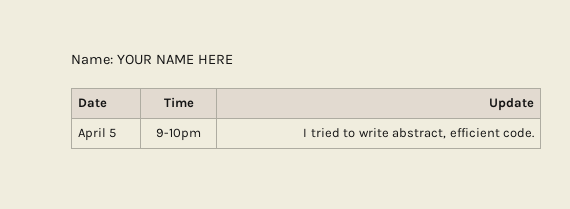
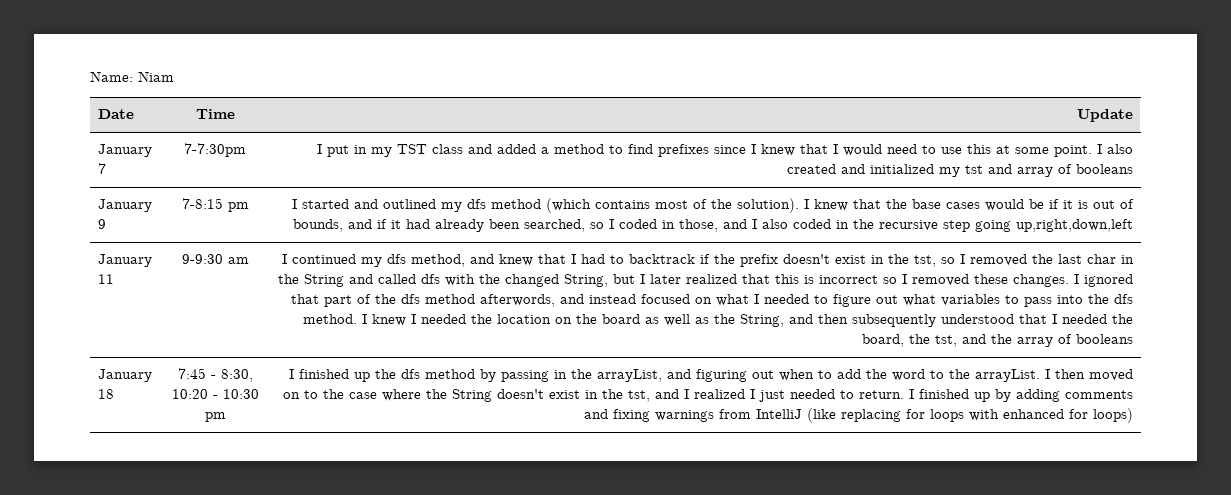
- Name: YOUR NAME HERE
+ Name: Niam
- April 5 | 9-10pm | I tried to write abstract, efficient code.
+ January 7 | 7-7:30pm | I put in my TST class and added a method to find prefixes since I knew that I would need to use this at some point. I also created and initialized my tst and array of booleans
+ January 9 | 7-8:15 pm | I started and outlined my dfs method (which contains most of the solution). I knew that the base cases would be if it is out of bounds, and if it had already been searched, so I coded in those, and I also coded in the recursive step going up,right,down,left
+ January 11 | 9-9:30 am | I continued my dfs method, and knew that I had to backtrack if the prefix doesn't exist in the tst, so I removed the last char in the String and called dfs with the changed String, but I later realized that this is incorrect so I removed these changes. I ignored that part of the dfs method afterwords, and instead focused on what I needed to figure out what variables to pass into the dfs method. I knew I needed the location on the board as well as the String, and then subsequently understood that I needed the board, the tst, and the array of booleans
+ January 18 | 7:45 - 8:30, 10:20 - 10:30 pm | I finished up the dfs method by passing in the arrayList, and figuring out when to add the word to the arrayList. I then moved on to the case where the String doesn't exist in the tst, and I realized I just needed to return. I finished up by adding comments and fixing warnings from IntelliJ (like replacing for loops with enhanced for loops)

